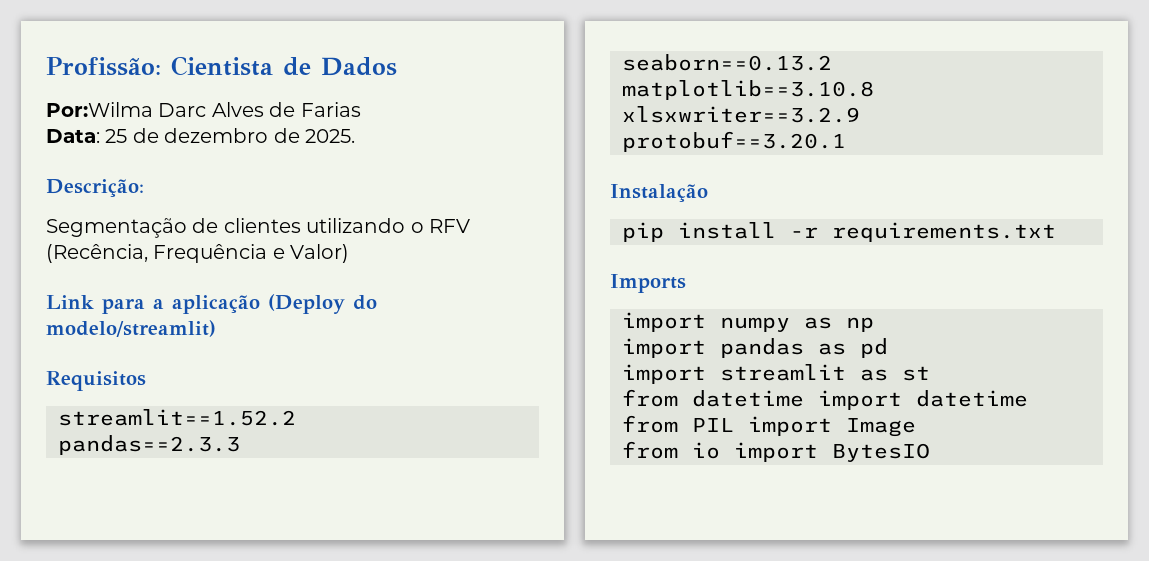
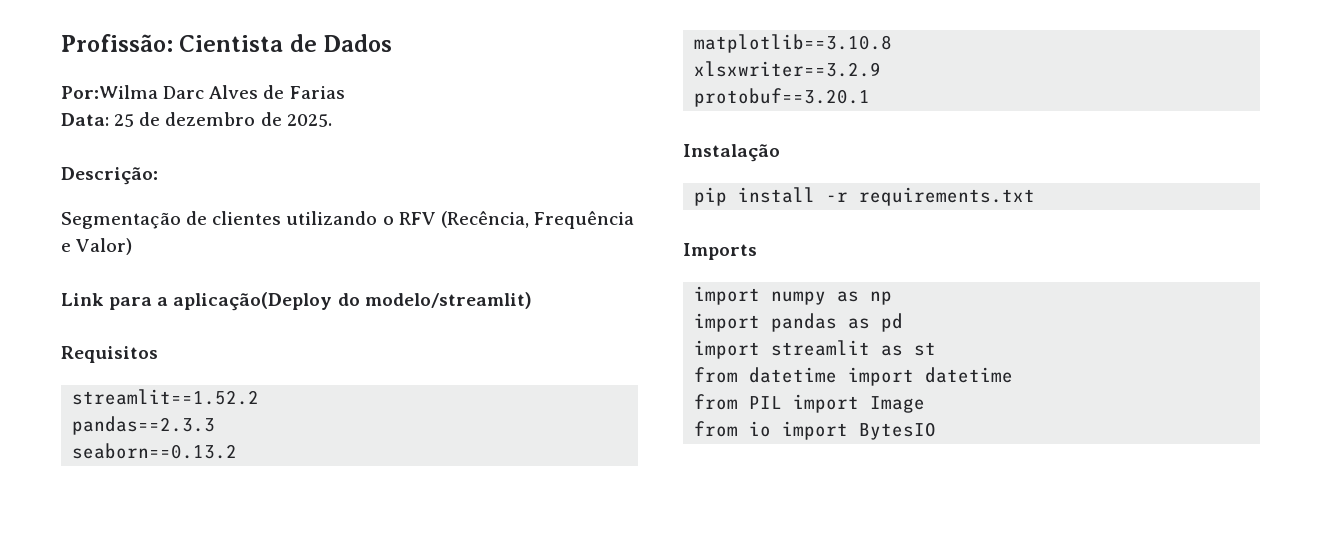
- Link para a aplicação (Deploy do modelo/streamlit)
+ Link para a aplicação(Deploy do modelo/streamlit)

